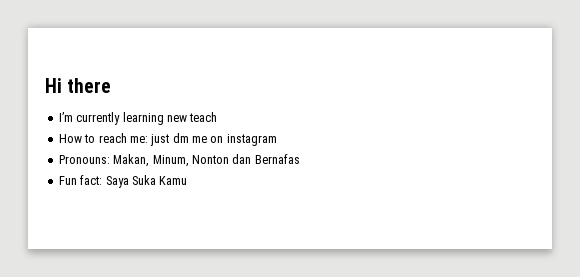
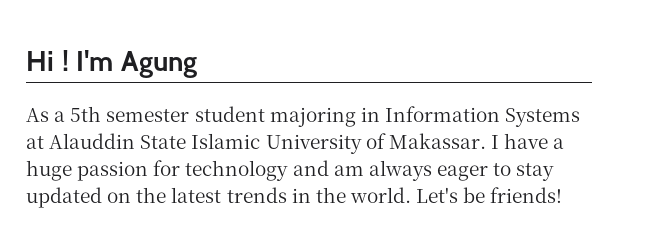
- Hi there
- I’m currently learning new teach
- How to reach me: just dm me on instagram
- Pronouns: Makan, Minum, Nonton dan Bernafas
- Fun fact: Saya Suka Kamu
+ Hi ! I'm Agung
+ As a 5th semester student majoring in Information Systems at Alauddin State Islamic University of Makassar. I have a huge passion for technology and am always eager to stay updated on the latest trends in the world. Let's be friends!

